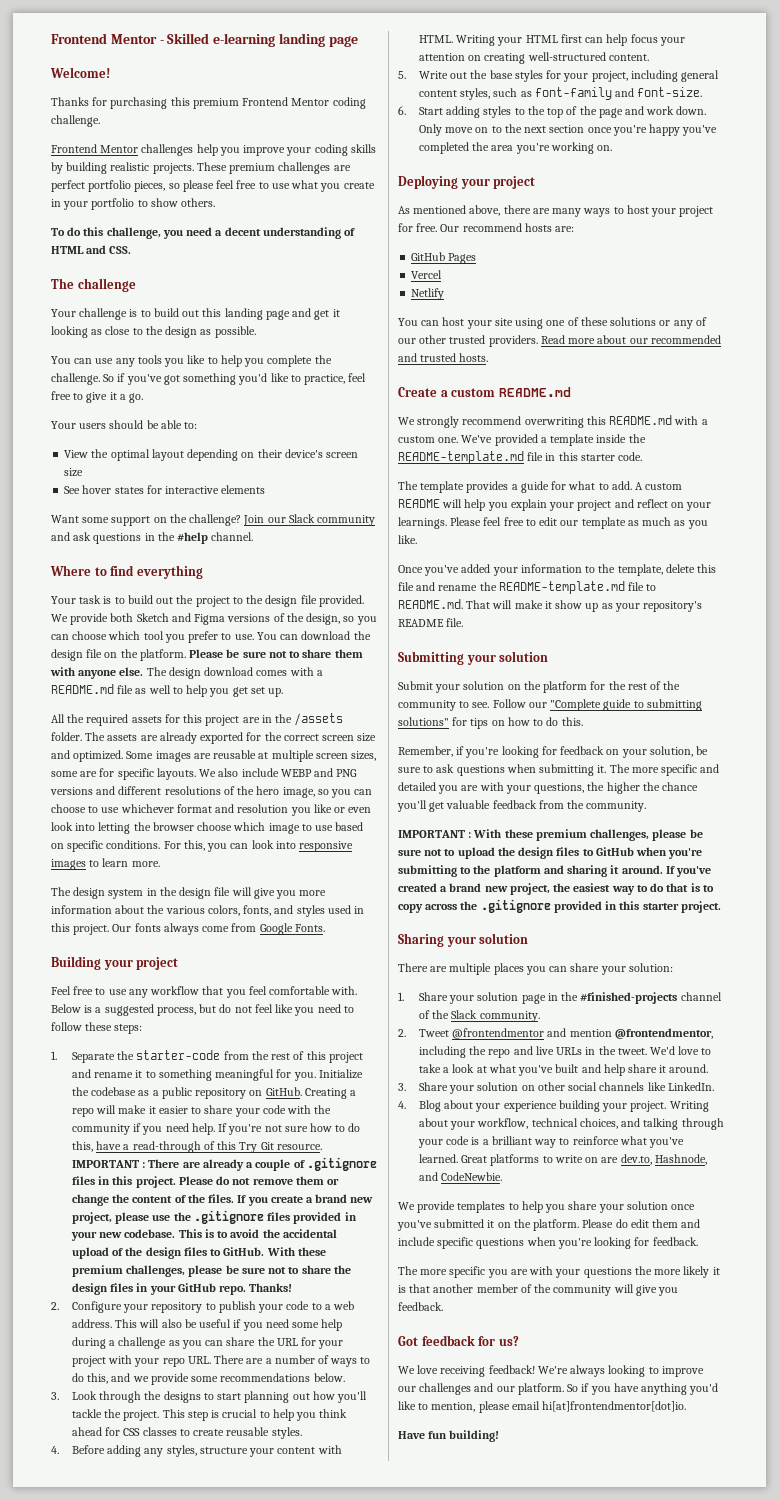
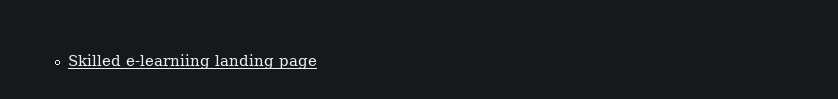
- Frontend Mentor - Skilled e-learning landing page
- Welcome!
- Thanks for purchasing this premium Frontend Mentor coding challenge.
- Frontend Mentor challenges help you improve your coding skills by building realistic projects. These premium challenges are perfect portfolio pieces, so please feel free to use what you create in your portfolio to show others.
- To do this challenge, you need a decent understanding of HTML and CSS.
- The challenge
- Your challenge is to build out this landing page and get it looking as close to the design as possible.
- You can use any tools you like to help you complete the challenge. So if you've got something you'd like to practice, feel free to give it a go.
- Your users should be able to:
- View the optimal layout depending on their device's screen size
- See hover states for interactive elements
- Want some support on the challenge? Join our Slack community and ask questions in the #help channel.
- Where to find everything
- Your task is to build out the project to the design file provided. We provide both Sketch and Figma versions of the design, so you can choose which tool you prefer to use. You can download the design file on the platform. Please be sure not to share them with anyone else. The design download comes with a README.md file as well to help you get set up.
- All the required assets for this project are in the /assets folder. The assets are already exported for the correct screen size and optimized. Some images are reusable at multiple screen sizes, some are for specific layouts. We also include WEBP and PNG versions and different resolutions of the hero image, so you can choose to use whichever format and resolution you like or even look into letting the browser choose which image to use based on specific conditions. For this, you can look into responsive images to learn more.
- The design system in the design file will give you more information about the various colors, fonts, and styles used in this project. Our fonts always come from Google Fonts.
- Building your project
- Feel free to use any workflow that you feel comfortable with. Below is a suggested process, but do not feel like you need to follow these steps:
- 1. Separate the starter-code from the rest of this project and rename it to something meaningful for you. Initialize the codebase as a public repository on GitHub. Creating a repo will make it easier to share your code with the community if you need help. If you're not sure how to do this, have a read-through of this Try Git resource. IMPORTANT : There are already a couple of .gitignore files in this project. Please do not remove them or change the content of the files. If you create a brand new project, please use the .gitignore files provided in your new codebase. This is to avoid the accidental upload of the design files to GitHub. With these premium challenges, please be sure not to share the design files in your GitHub repo. Thanks!
- 2. Configure your repository to publish your code to a web address. This will also be useful if you need some help during a challenge as you can share the URL for your project with your repo URL. There are a number of ways to do this, and we provide some recommendations below.
- 3. Look through the designs to start planning out how you'll tackle the project. This step is crucial to help you think ahead for CSS classes to create reusable styles.
- 4. Before adding any styles, structure your content with HTML. Writing your HTML first can help focus your attention on creating well-structured content.
- 5. Write out the base styles for your project, including general content styles, such as font-family and font-size.
- 6. Start adding styles to the top of the page and work down. Only move on to the next section once you're happy you've completed the area you're working on.
- Deploying your project
- As mentioned above, there are many ways to host your project for free. Our recommend hosts are:
- GitHub Pages
- Vercel
- Netlify
- You can host your site using one of these solutions or any of our other trusted providers. Read more about our recommended and trusted hosts.
- Create a custom README.md
- We strongly recommend overwriting this README.md with a custom one. We've provided a template inside the README-template.md file in this starter code.
- The template provides a guide for what to add. A custom README will help you explain your project and reflect on your learnings. Please feel free to edit our template as much as you like.
- Once you've added your information to the template, delete this file and rename the README-template.md file to README.md. That will make it show up as your repository's README file.
- Submitting your solution
- Submit your solution on the platform for the rest of the community to see. Follow our "Complete guide to submitting solutions" for tips on how to do this.
- Remember, if you're looking for feedback on your solution, be sure to ask questions when submitting it. The more specific and detailed you are with your questions, the higher the chance you'll get valuable feedback from the community.
- IMPORTANT : With these premium challenges, please be sure not to upload the design files to GitHub when you're submitting to the platform and sharing it around. If you've created a brand new project, the easiest way to do that is to copy across the .gitignore provided in this starter project.
- Sharing your solution
- There are multiple places you can share your solution:
- 1. Share your solution page in the #finished-projects channel of the Slack community.
- 2. Tweet @frontendmentor and mention @frontendmentor, including the repo and live URLs in the tweet. We'd love to take a look at what you've built and help share it around.
- 3. Share your solution on other social channels like LinkedIn.
- 4. Blog about your experience building your project. Writing about your workflow, technical choices, and talking through your code is a brilliant way to reinforce what you've learned. Great platforms to write on are dev.to, Hashnode, and CodeNewbie.
- We provide templates to help you share your solution once you've submitted it on the platform. Please do edit them and include specific questions when you're looking for feedback.
- The more specific you are with your questions the more likely it is that another member of the community will give you feedback.
- Got feedback for us?
- We love receiving feedback! We're always looking to improve our challenges and our platform. So if you have anything you'd like to mention, please email hi[at]frontendmentor[dot]io.
- Have fun building!
+ Skilled e-learniing landing page

